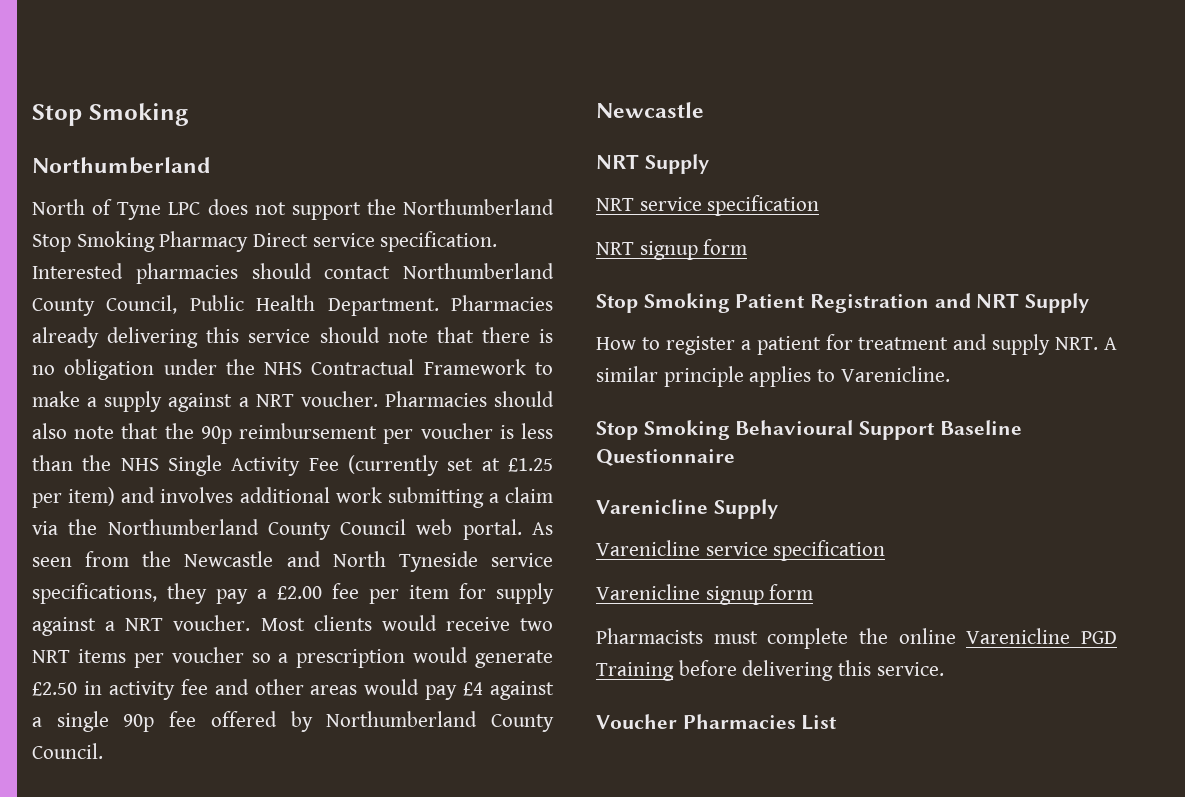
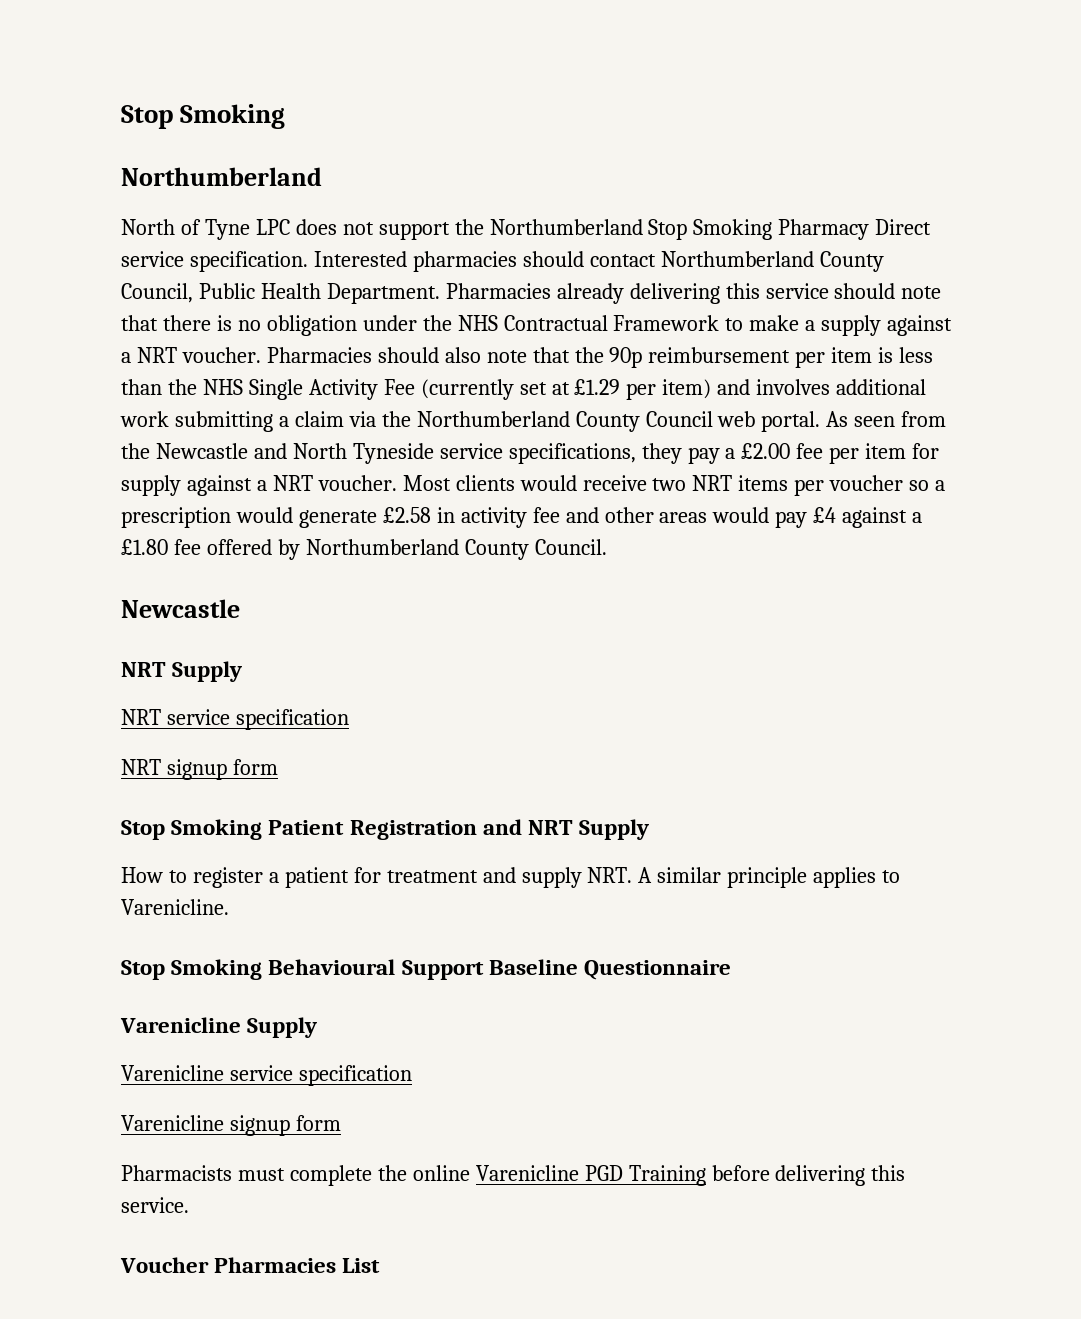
- Pharmacies should also note that the 90p reimbursement per voucher is less than the NHS Single Activity Fee (currently set at £1.25 per item) and involves additional work submitting a claim via the Northumberland County Council web portal.
+ Pharmacies should also note that the 90p reimbursement per item is less than the NHS Single Activity Fee (currently set at £1.29 per item) and involves additional work submitting a claim via the Northumberland County Council web portal.
- Most clients would receive two NRT items per voucher so a prescription would generate £2.50 in activity fee and other areas would pay £4 against a single 90p fee offered by Northumberland County Council.
+ Most clients would receive two NRT items per voucher so a prescription would generate £2.58 in activity fee and other areas would pay £4 against a £1.80 fee offered by Northumberland County Council.

